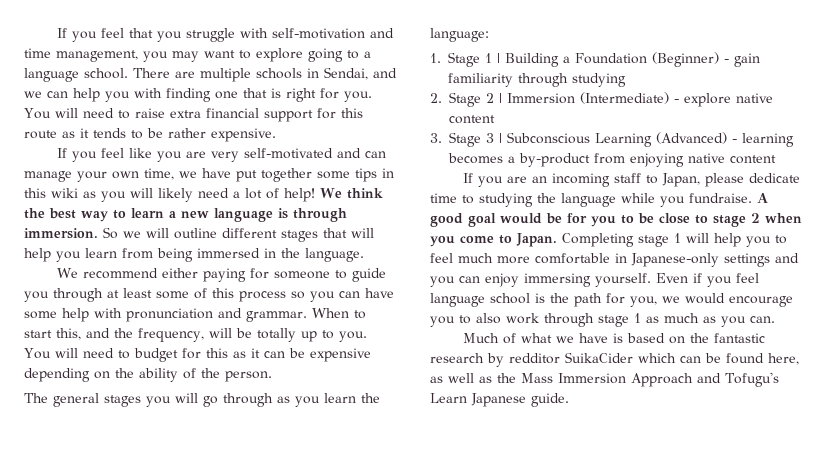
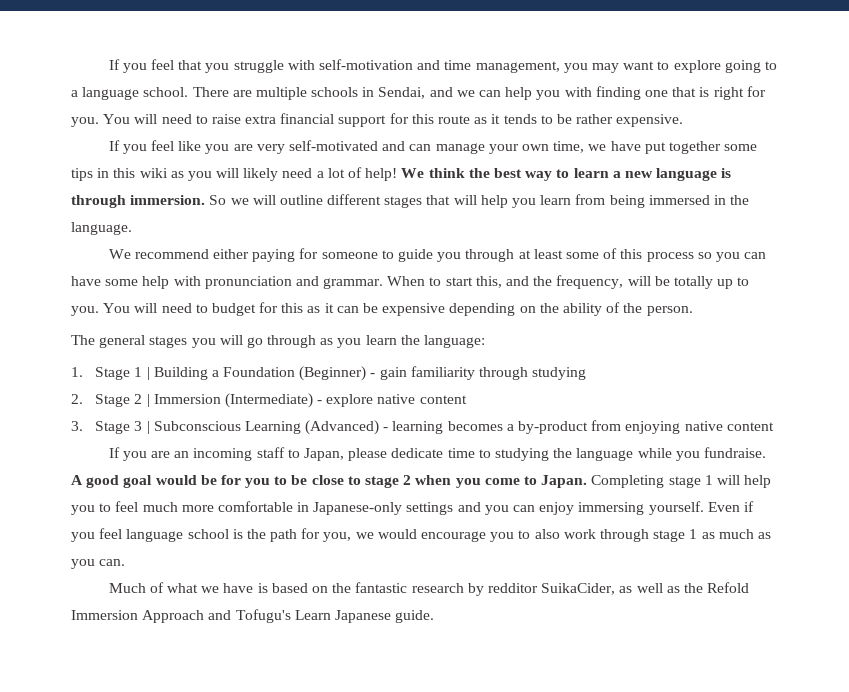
- Much of what we have is based on the fantastic research by redditor SuikaCider which can be found here, as well as the Mass Immersion Approach and Tofugu's Learn Japanese guide.
+ Much of what we have is based on the fantastic research by redditor SuikaCider, as well as the Refold Immersion Approach and Tofugu's Learn Japanese guide.

